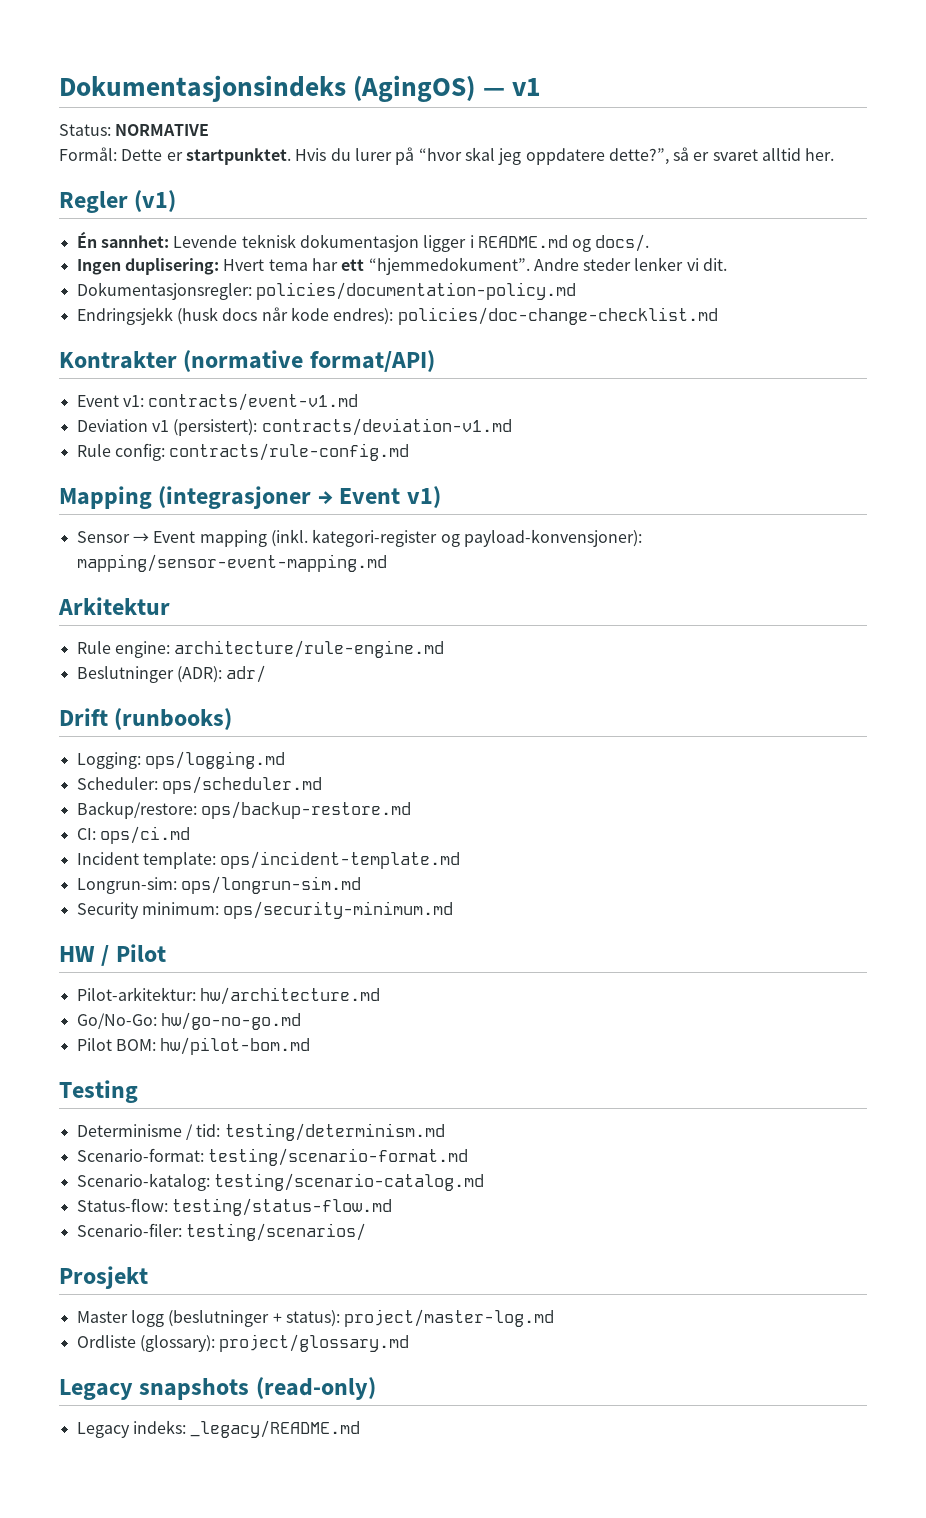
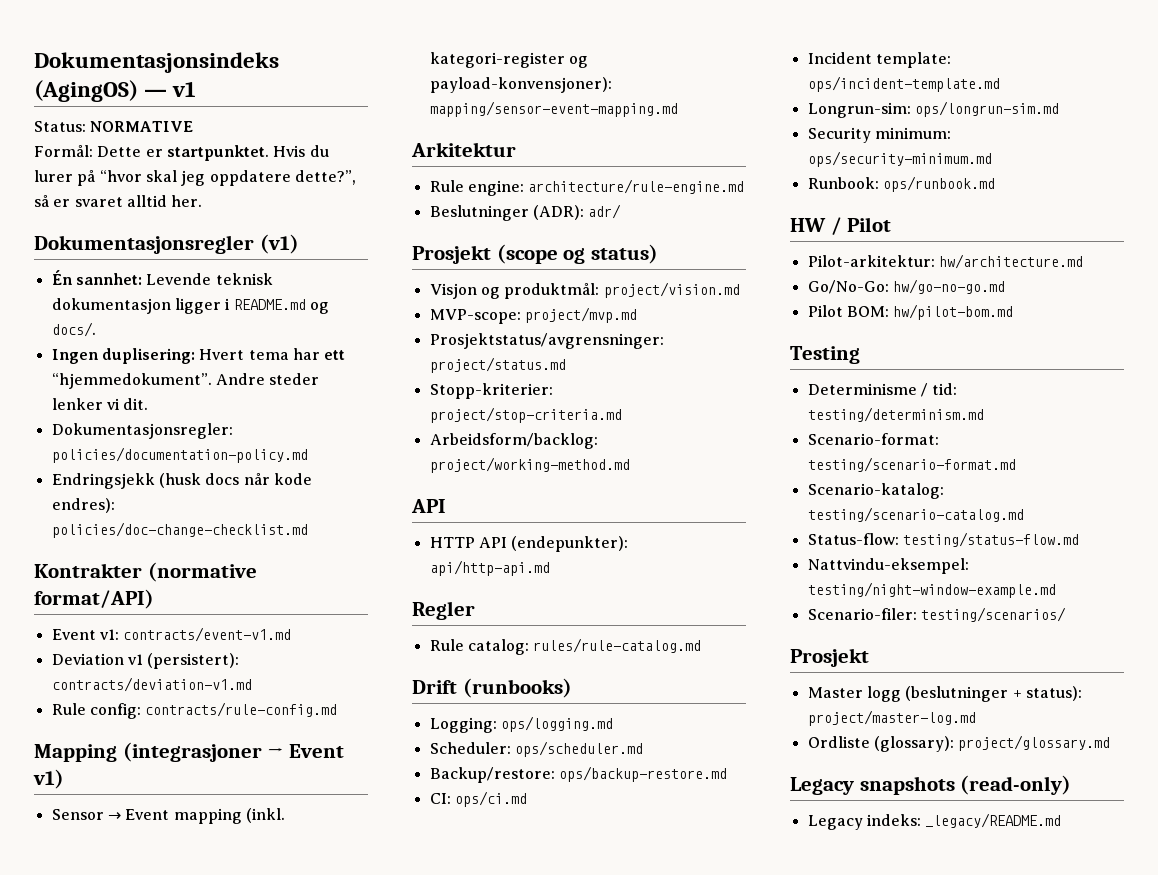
- Regler (v1)
+ Dokumentasjonsregler (v1)
+ Prosjekt (scope og status)
+ Visjon og produktmål: project/vision.md
+ MVP-scope: project/mvp.md
+ Prosjektstatus/avgrensninger: project/status.md
+ Stopp-kriterier: project/stop-criteria.md
+ Arbeidsform/backlog: project/working-method.md
+ API
+ HTTP API (endepunkter): api/http-api.md
+ Regler
+ Rule catalog: rules/rule-catalog.md
+ Runbook: ops/runbook.md
+ Nattvindu-eksempel: testing/night-window-example.md

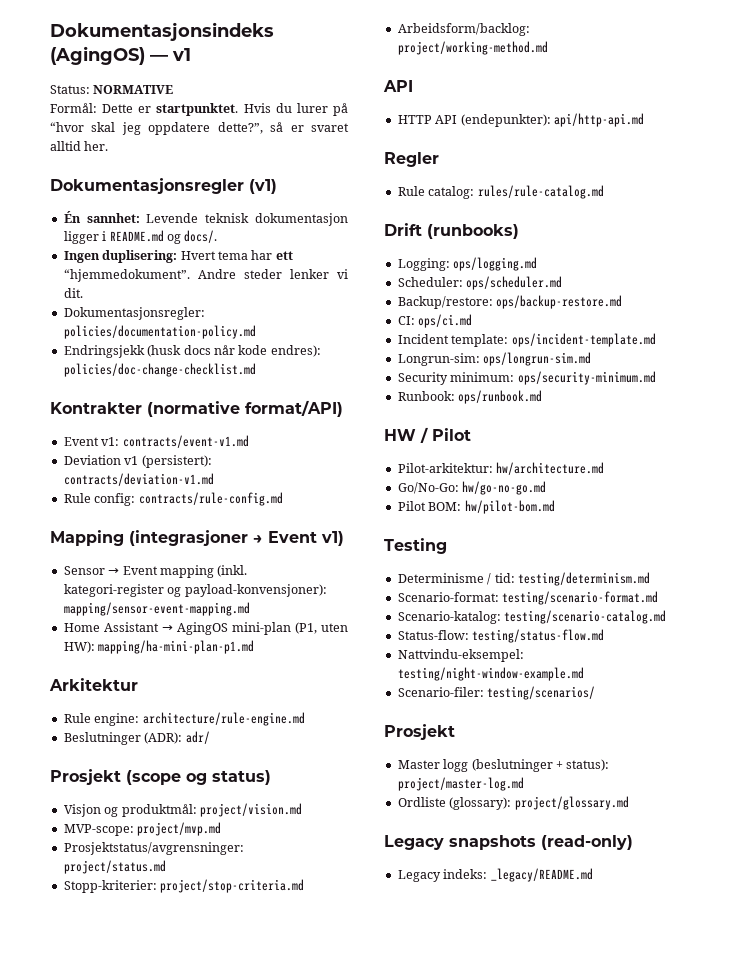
+ Home Assistant → AgingOS mini-plan (P1, uten HW): mapping/ha-mini-plan-p1.md

